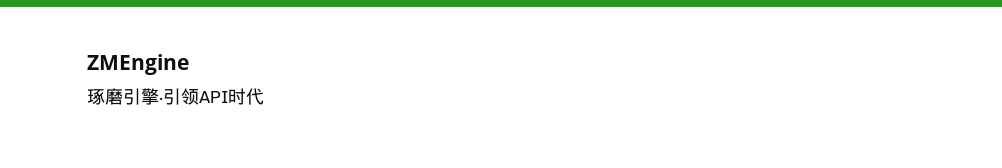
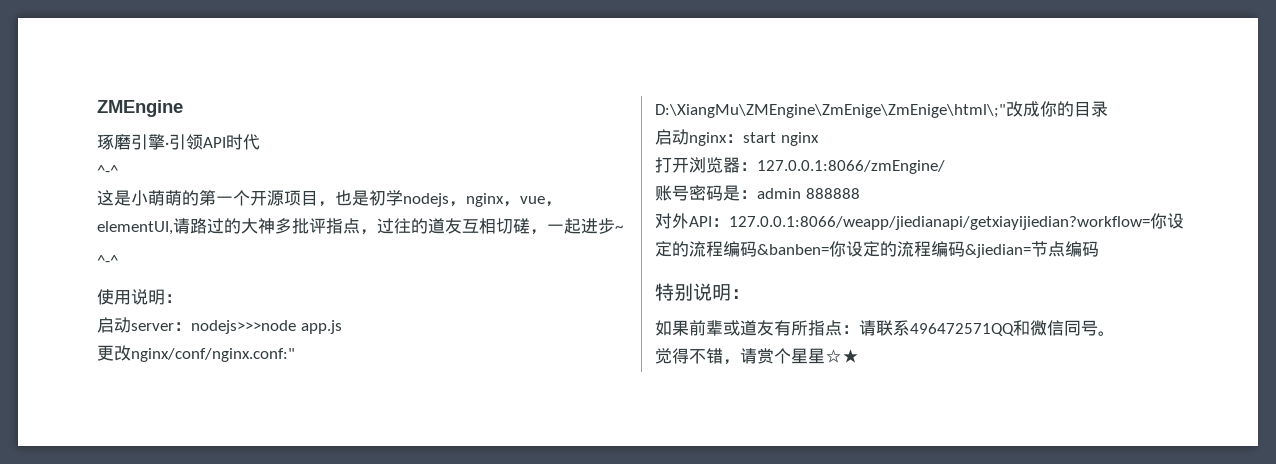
  琢磨引擎·引领API时代
+ ^-^
+ 这是小萌萌的第一个开源项目，也是初学nodejs，nginx，vue，elementUI,请路过的大神多批评指点，过往的道友互相切磋，一起进步~
+ ^-^
+ 使用说明：
+ 启动server：nodejs>>>node app.js
+ 更改nginx/conf/nginx.conf:" D:\XiangMu\ZMEngine\ZmEnige\ZmEnige\html\;"改成你的目录
+ 启动nginx：start nginx
+ 打开浏览器：127.0.0.1:8066/zmEngine/
+ 账号密码是：admin 888888
+ 对外API：127.0.0.1:8066/weapp/jiedianapi/getxiayijiedian?workflow=你设定的流程编码&banben=你设定的流程编码&jiedian=节点编码
+ 特别说明：
+ 如果前辈或道友有所指点：请联系496472571QQ和微信同号。
+ 觉得不错，请赏个星星☆★

